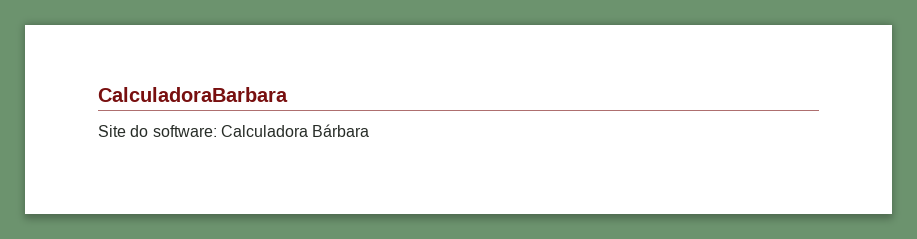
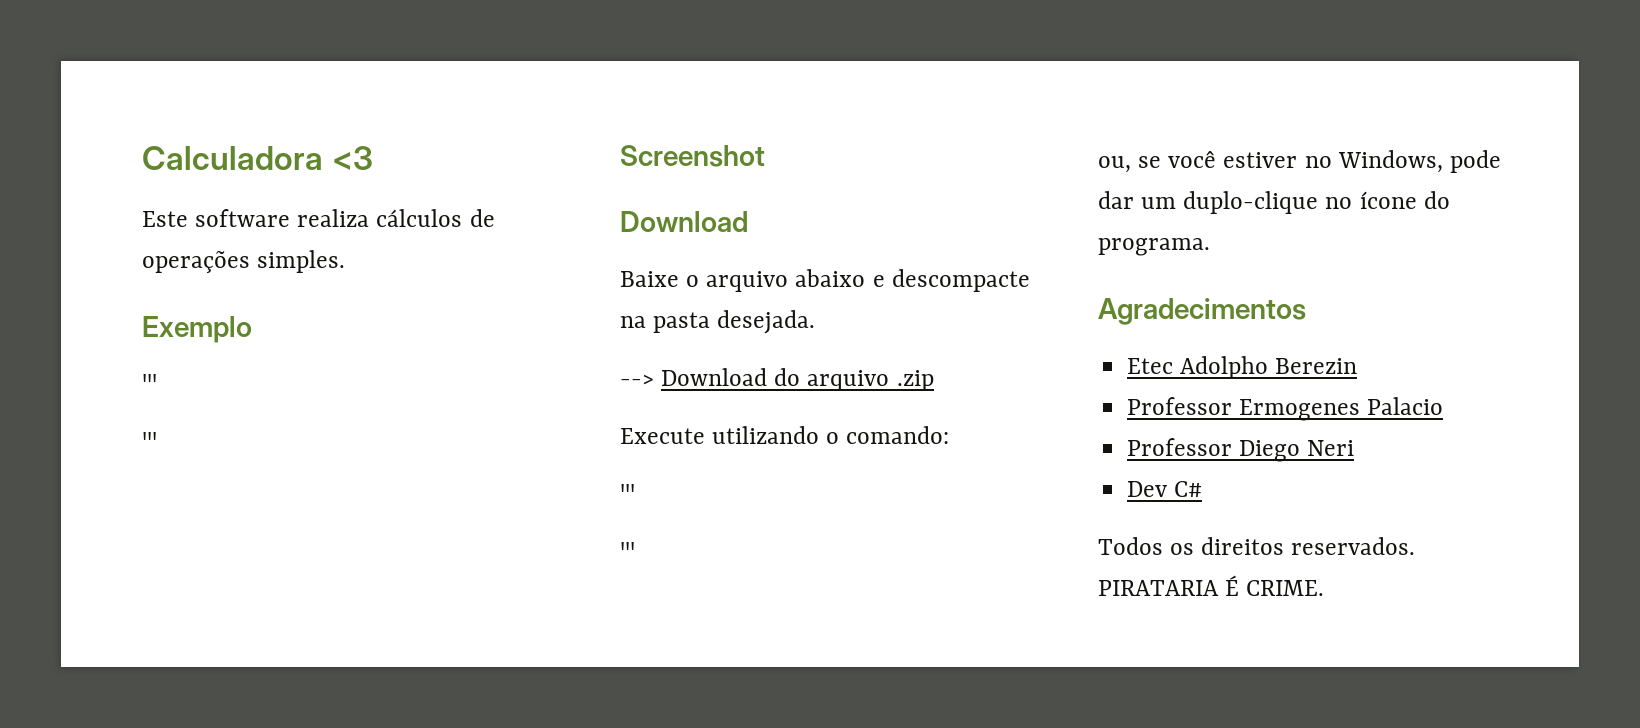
- CalculadoraBarbara
- Site do software: Calculadora Bárbara
+ Calculadora <3
+ Este software realiza cálculos de operações simples.
+ Exemplo
+ '''
+ '''
+ Screenshot
+ Download
+ Baixe o arquivo abaixo e descompacte na pasta desejada.
+ --> Download do arquivo .zip
+ Execute utilizando o comando:
+ '''
+ '''
+ ou, se você estiver no Windows, pode dar um duplo-clique no ícone do programa.
+ Agradecimentos
+ Etec Adolpho Berezin
+ Professor Ermogenes Palacio
+ Professor Diego Neri
+ Dev C#
+ Todos os direitos reservados. PIRATARIA É CRIME.

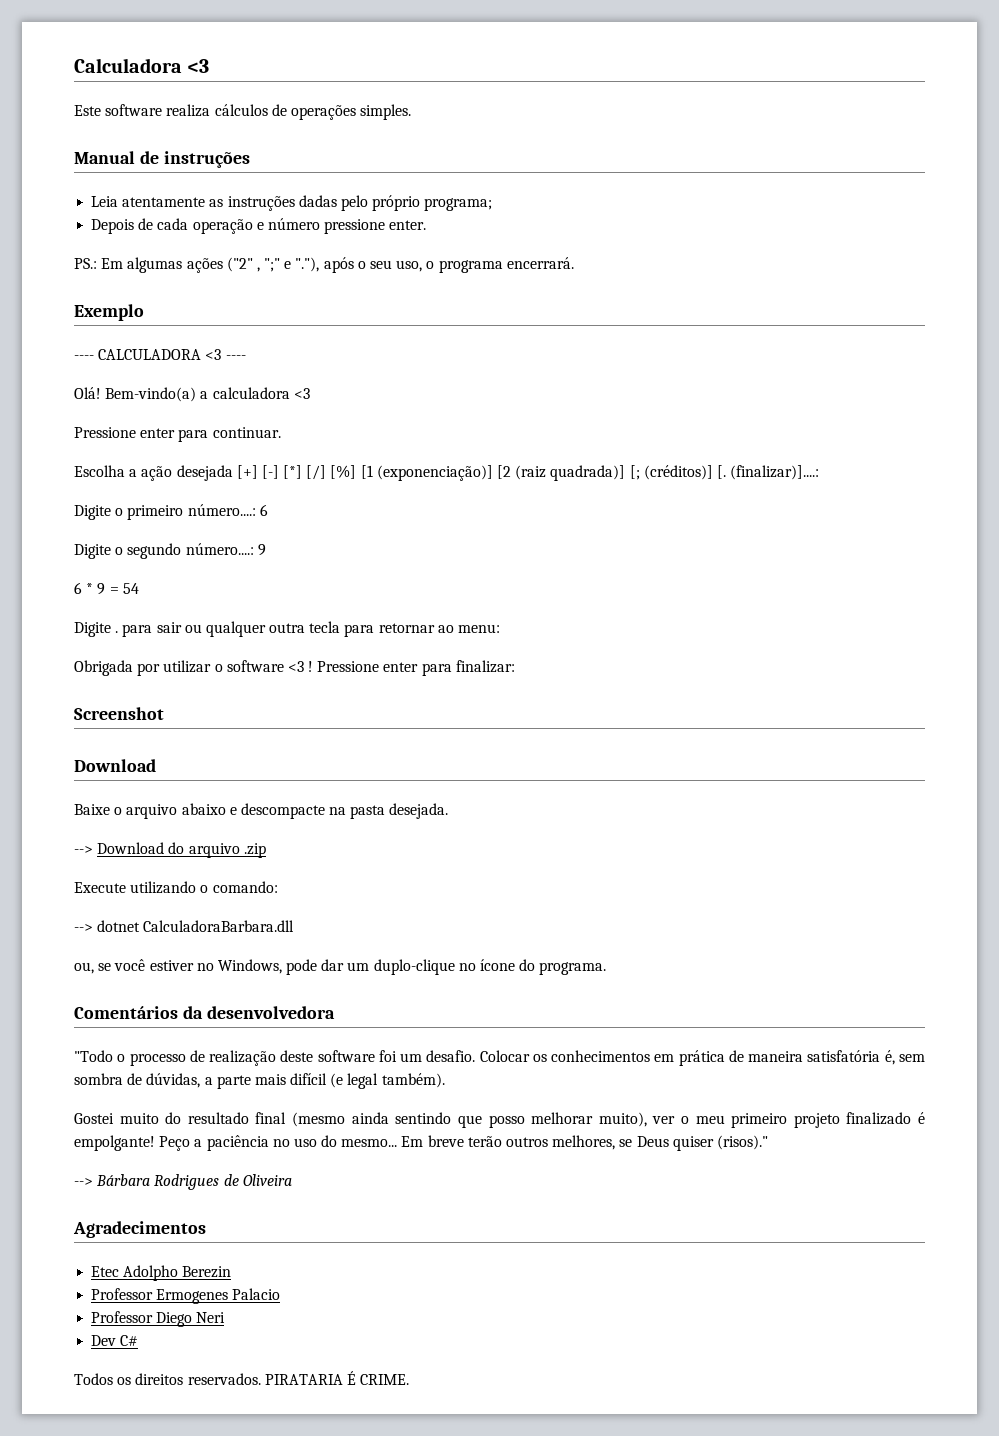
+ Manual de instruções
+ Leia atentamente as instruções dadas pelo próprio programa;
+ Depois de cada operação e número pressione enter.
+ PS.: Em algumas ações ("2" , ";" e "."), após o seu uso, o programa encerrará.
  Exemplo
- '''
- '''
+ ---- CALCULADORA <3 ----
+ Olá! Bem-vindo(a) a calculadora <3
+ Pressione enter para continuar.
+ Escolha a ação desejada [+] [-] [*] [/] [%] [1 (exponenciação)] [2 (raiz quadrada)] [; (créditos)] [. (finalizar)]....:
+ Digite o primeiro número....: 6
+ Digite o segundo número....: 9
+ 6 * 9 = 54
+ Digite . para sair ou qualquer outra tecla para retornar ao menu:
+ Obrigada por utilizar o software <3 ! Pressione enter para finalizar:
  Execute utilizando o comando:
- '''
- '''
+ --> dotnet CalculadoraBarbara.dll
+ Comentários da desenvolvedora
+ "Todo o processo de realização deste software foi um desafio. Colocar os conhecimentos em prática de maneira satisfatória é, sem sombra de dúvidas, a parte mais difícil (e legal também).
+ Gostei muito do resultado final (mesmo ainda sentindo que posso melhorar muito), ver o meu primeiro projeto finalizado é empolgante! Peço a paciência no uso do mesmo... Em breve terão outros melhores, se Deus quiser (risos)."
+ --> Bárbara Rodrigues de Oliveira

